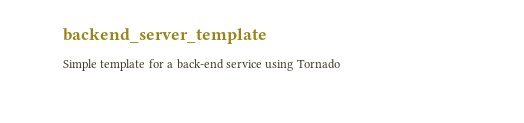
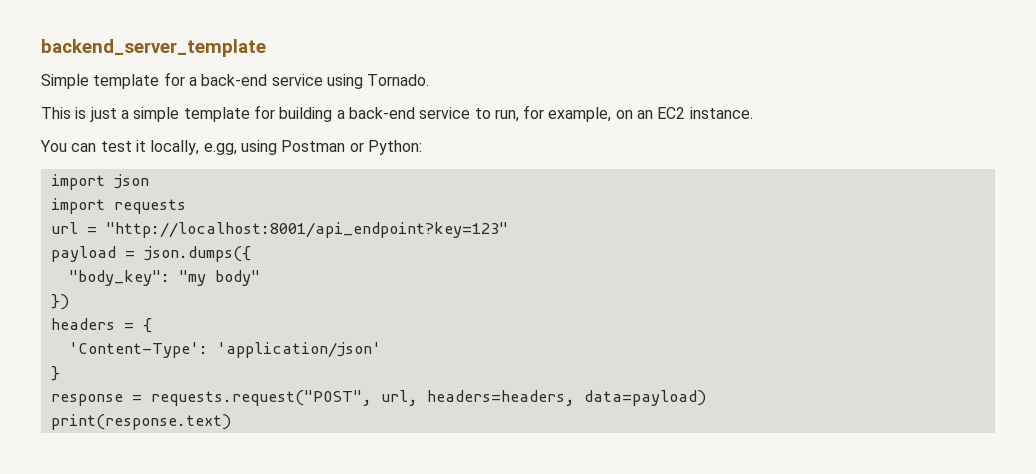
- Simple template for a back-end service using Tornado
+ Simple template for a back-end service using Tornado.
+ This is just a simple template for building a back-end service to run, for example, on an EC2 instance.
+ You can test it locally, e.gg, using Postman or Python:
+ import json
+ import requests
+ url = "http://localhost:8001/api_endpoint?key=123"
+ payload = json.dumps({
+ "body_key": "my body"
+ })
+ headers = {
+ 'Content-Type': 'application/json'
+ }
+ response = requests.request("POST", url, headers=headers, data=payload)
+ print(response.text)

